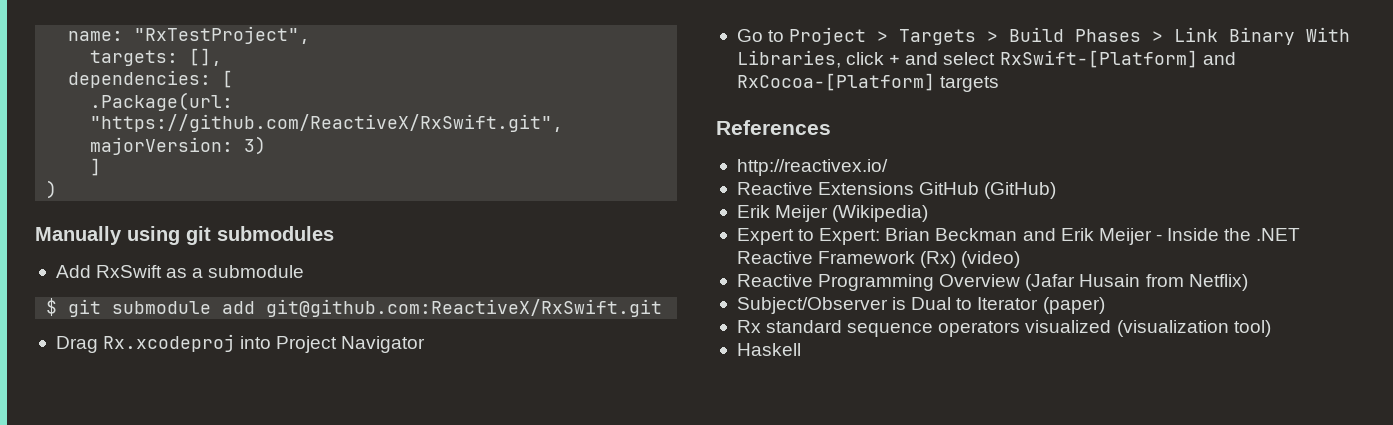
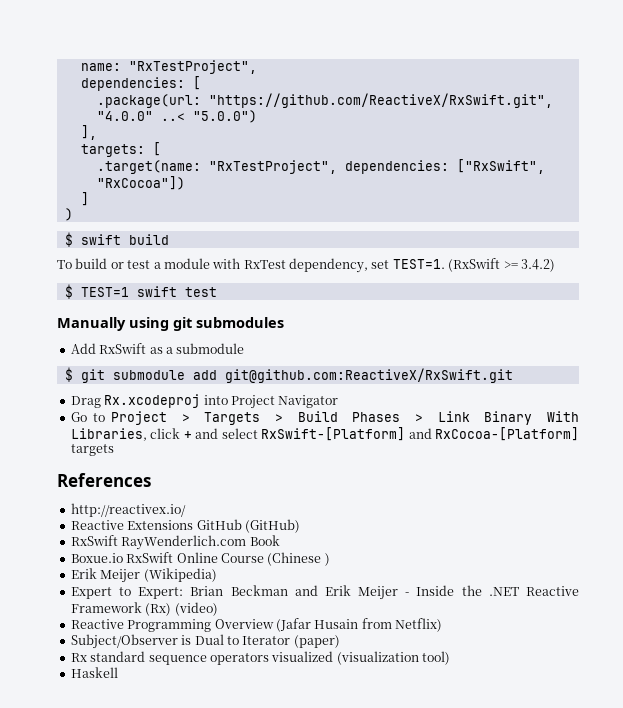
- targets: [],
- .Package(url: "https://github.com/ReactiveX/RxSwift.git", majorVersion: 3)
+ .package(url: "https://github.com/ReactiveX/RxSwift.git", "4.0.0" ..< "5.0.0")
+ ],
+ targets: [
+ .target(name: "RxTestProject", dependencies: ["RxSwift", "RxCocoa"])
  ]
  )
+ $ swift build
+ To build or test a module with RxTest dependency, set TEST=1. (RxSwift >= 3.4.2)
+ $ TEST=1 swift test
+ RxSwift RayWenderlich.com Book
+ Boxue.io RxSwift Online Course (Chinese )

